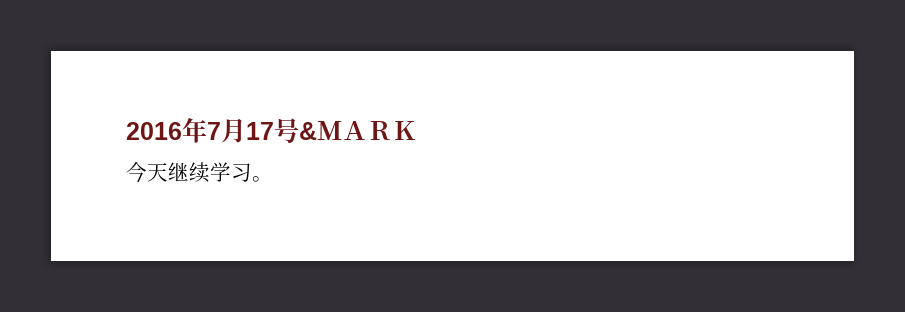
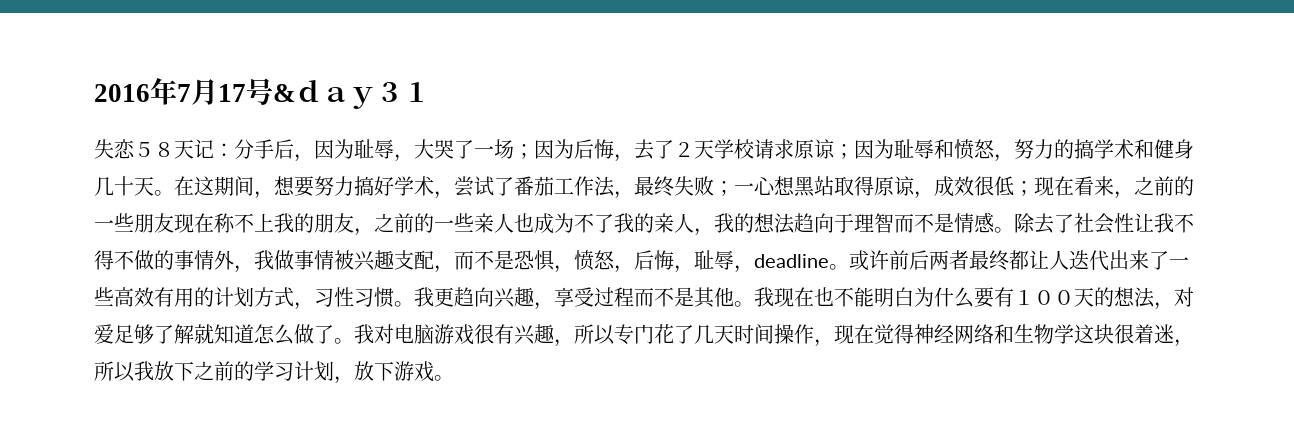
- 2016年7月17号&ＭＡＲＫ
- 今天继续学习。
+ 2016年7月17号&ｄａｙ３１
+ 失恋５８天记：分手后，因为耻辱，大哭了一场；因为后悔，去了２天学校请求原谅；因为耻辱和愤怒，努力的搞学术和健身几十天。在这期间，想要努力搞好学术，尝试了番茄工作法，最终失败；一心想黑站取得原谅，成效很低；现在看来，之前的一些朋友现在称不上我的朋友，之前的一些亲人也成为不了我的亲人，我的想法趋向于理智而不是情感。除去了社会性让我不得不做的事情外，我做事情被兴趣支配，而不是恐惧，愤怒，后悔，耻辱，deadline。或许前后两者最终都让人迭代出来了一些高效有用的计划方式，习性习惯。我更趋向兴趣，享受过程而不是其他。我现在也不能明白为什么要有１００天的想法，对爱足够了解就知道怎么做了。我对电脑游戏很有兴趣，所以专门花了几天时间操作，现在觉得神经网络和生物学这块很着迷，所以我放下之前的学习计划，放下游戏。

